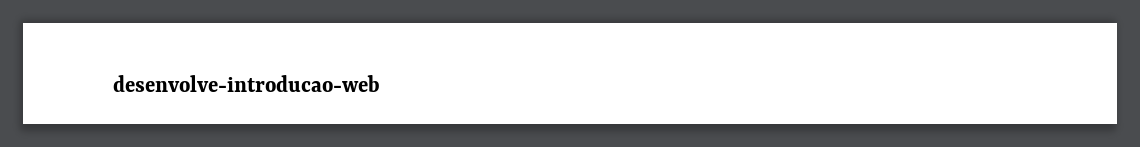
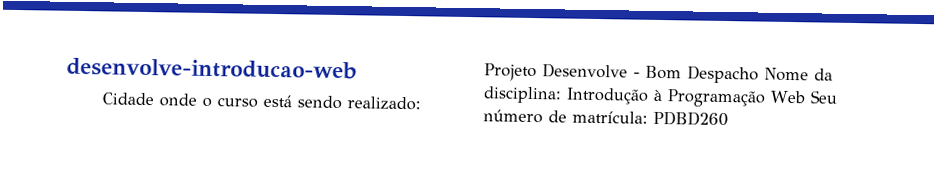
+ Cidade onde o curso está sendo realizado: Projeto Desenvolve - Bom Despacho Nome da disciplina: Introdução à Programação Web Seu número de matrícula: PDBD260

